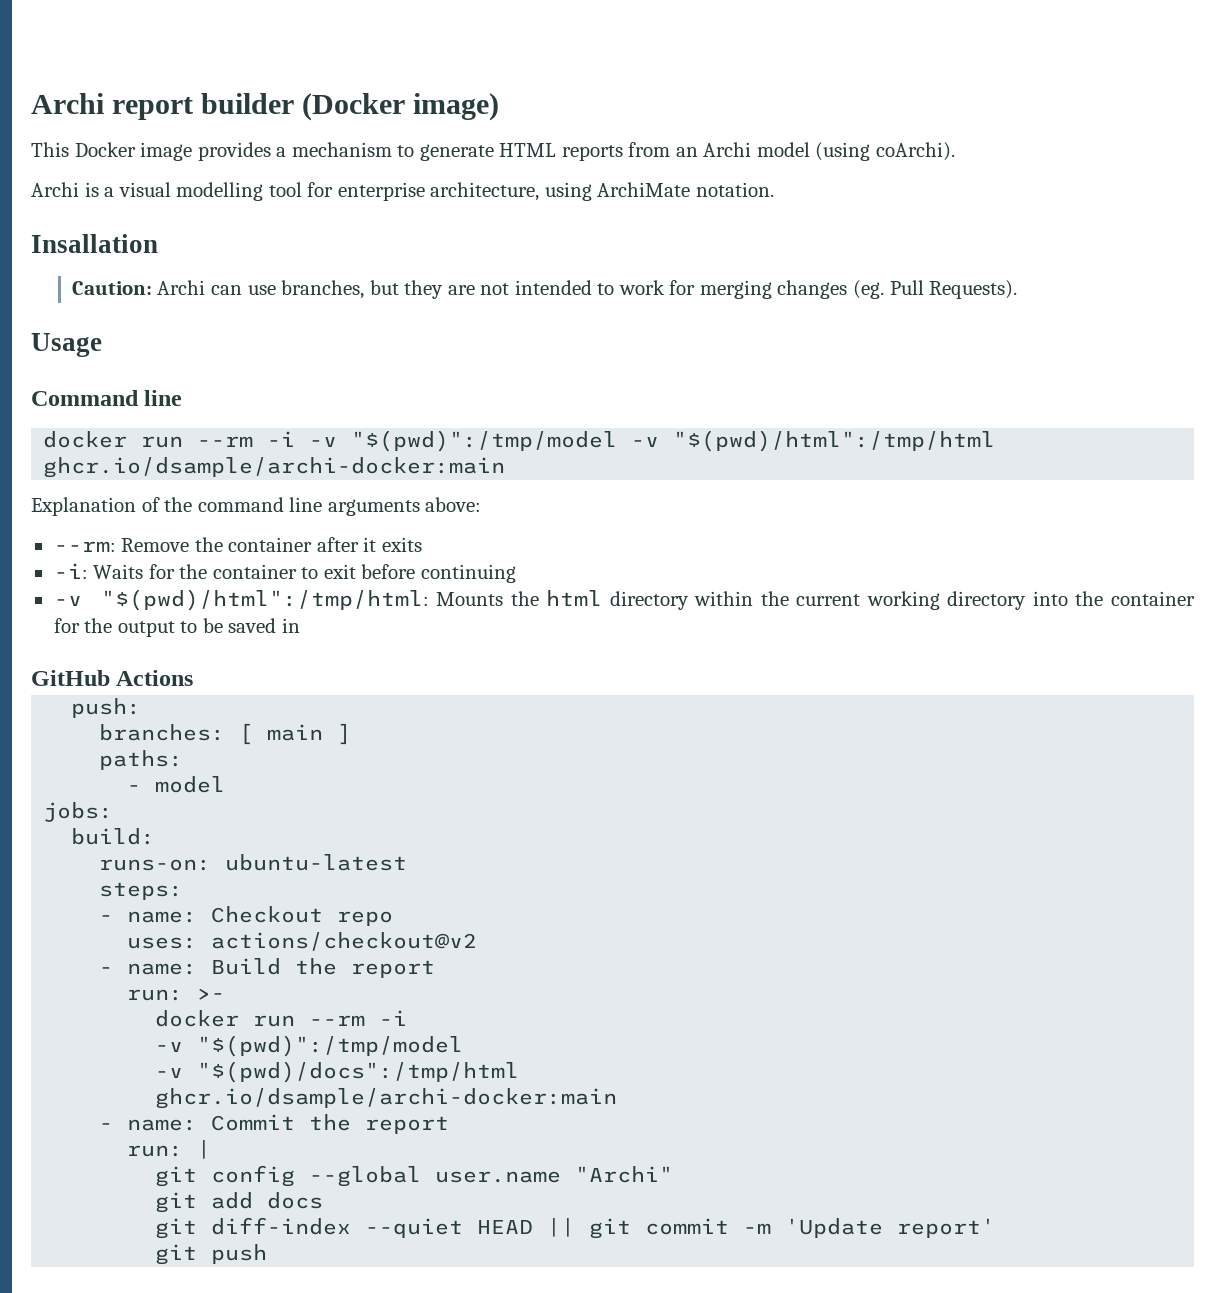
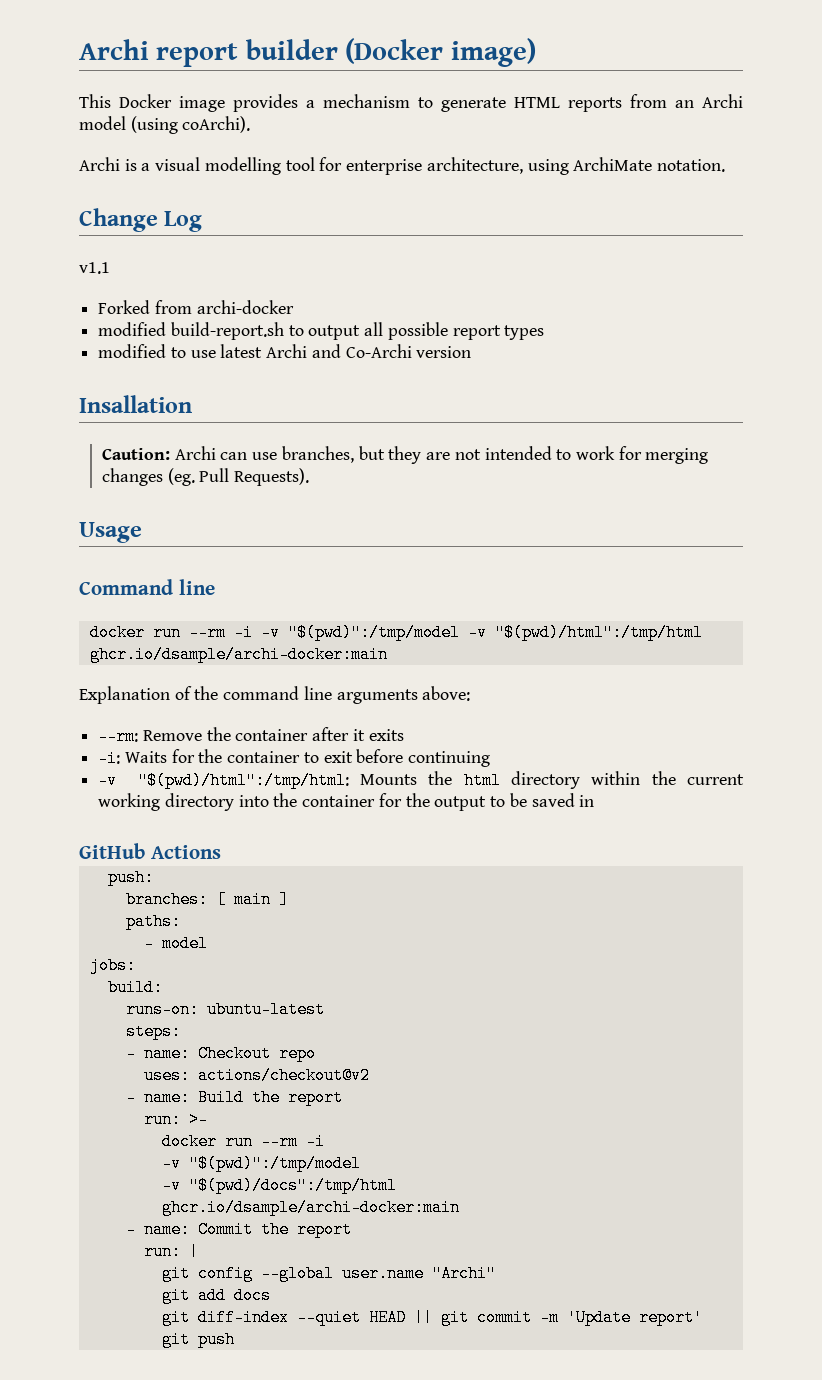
+ Change Log
+ v1.1
+ Forked from archi-docker
+ modified build-report.sh to output all possible report types
+ modified to use latest Archi and Co-Archi version

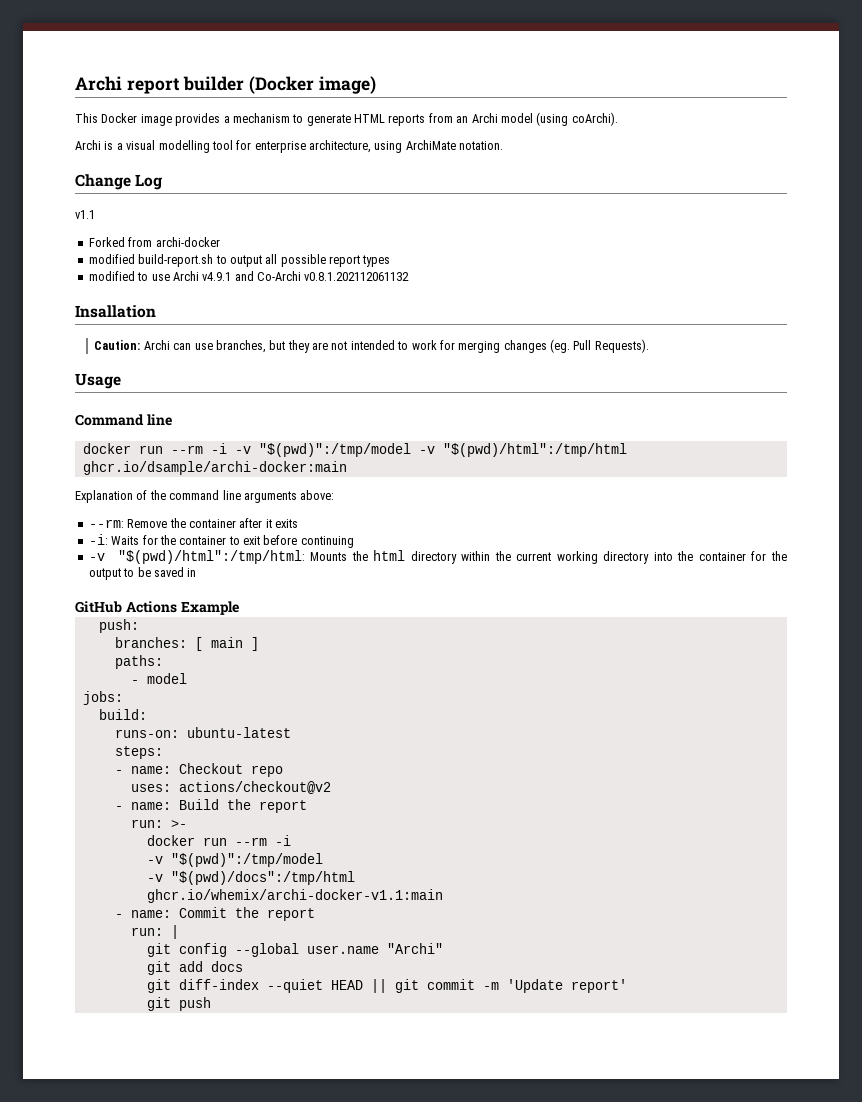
- modified to use latest Archi and Co-Archi version
+ modified to use Archi v4.9.1 and Co-Archi v0.8.1.202112061132
- GitHub Actions
+ GitHub Actions Example
  -v "$(pwd)/docs":/tmp/html
- ghcr.io/dsample/archi-docker:main
+ ghcr.io/whemix/archi-docker-v1.1:main

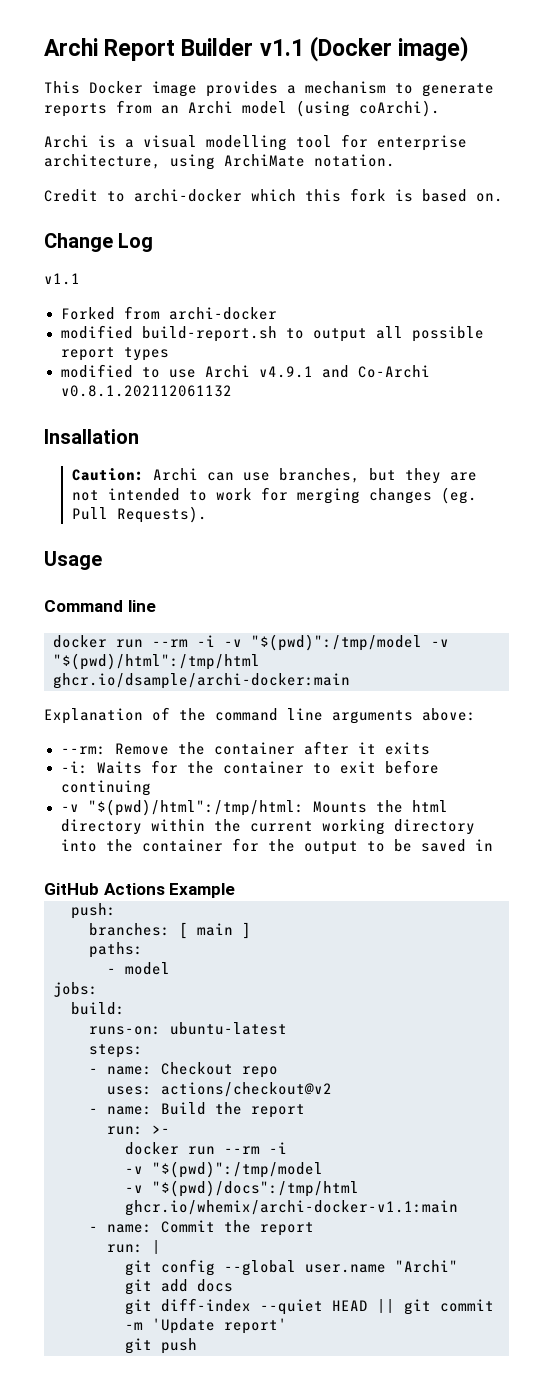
- Archi report builder (Docker image)
+ Archi Report Builder v1.1 (Docker image)
- This Docker image provides a mechanism to generate HTML reports from an Archi model (using coArchi).
+ This Docker image provides a mechanism to generate reports from an Archi model (using coArchi).
+ Credit to archi-docker which this fork is based on.

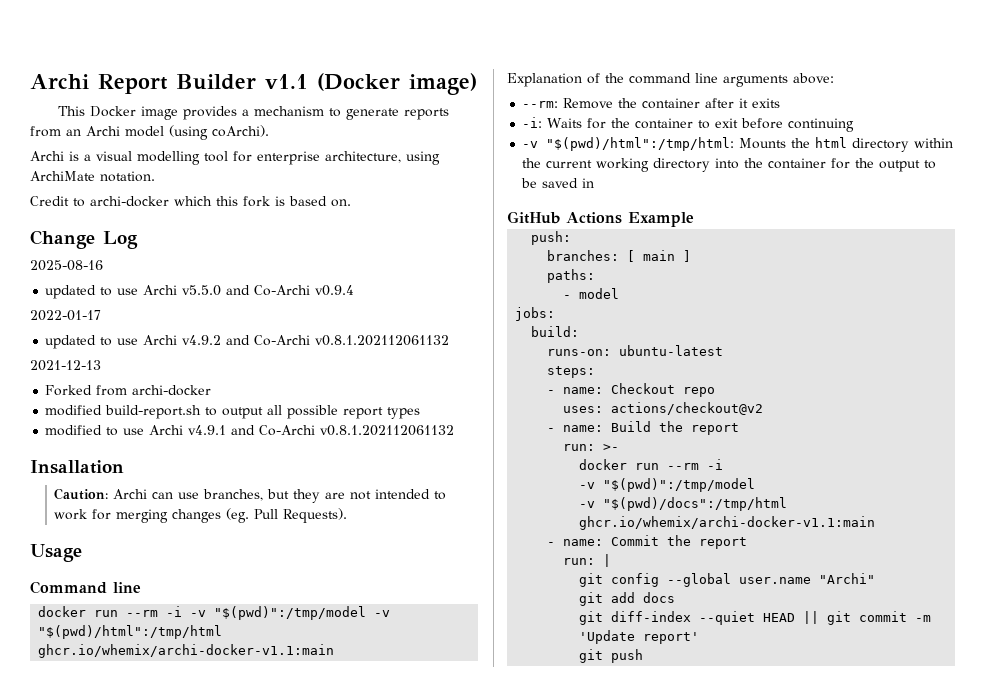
  Change Log
- v1.1
+ 2025-08-16
+ updated to use Archi v5.5.0 and Co-Archi v0.9.4
+ 2022-01-17
+ updated to use Archi v4.9.2 and Co-Archi v0.8.1.202112061132
+ 2021-12-13
- docker run --rm -i -v "$(pwd)":/tmp/model -v "$(pwd)/html":/tmp/html ghcr.io/dsample/archi-docker:main
+ docker run --rm -i -v "$(pwd)":/tmp/model -v "$(pwd)/html":/tmp/html ghcr.io/whemix/archi-docker-v1.1:main

